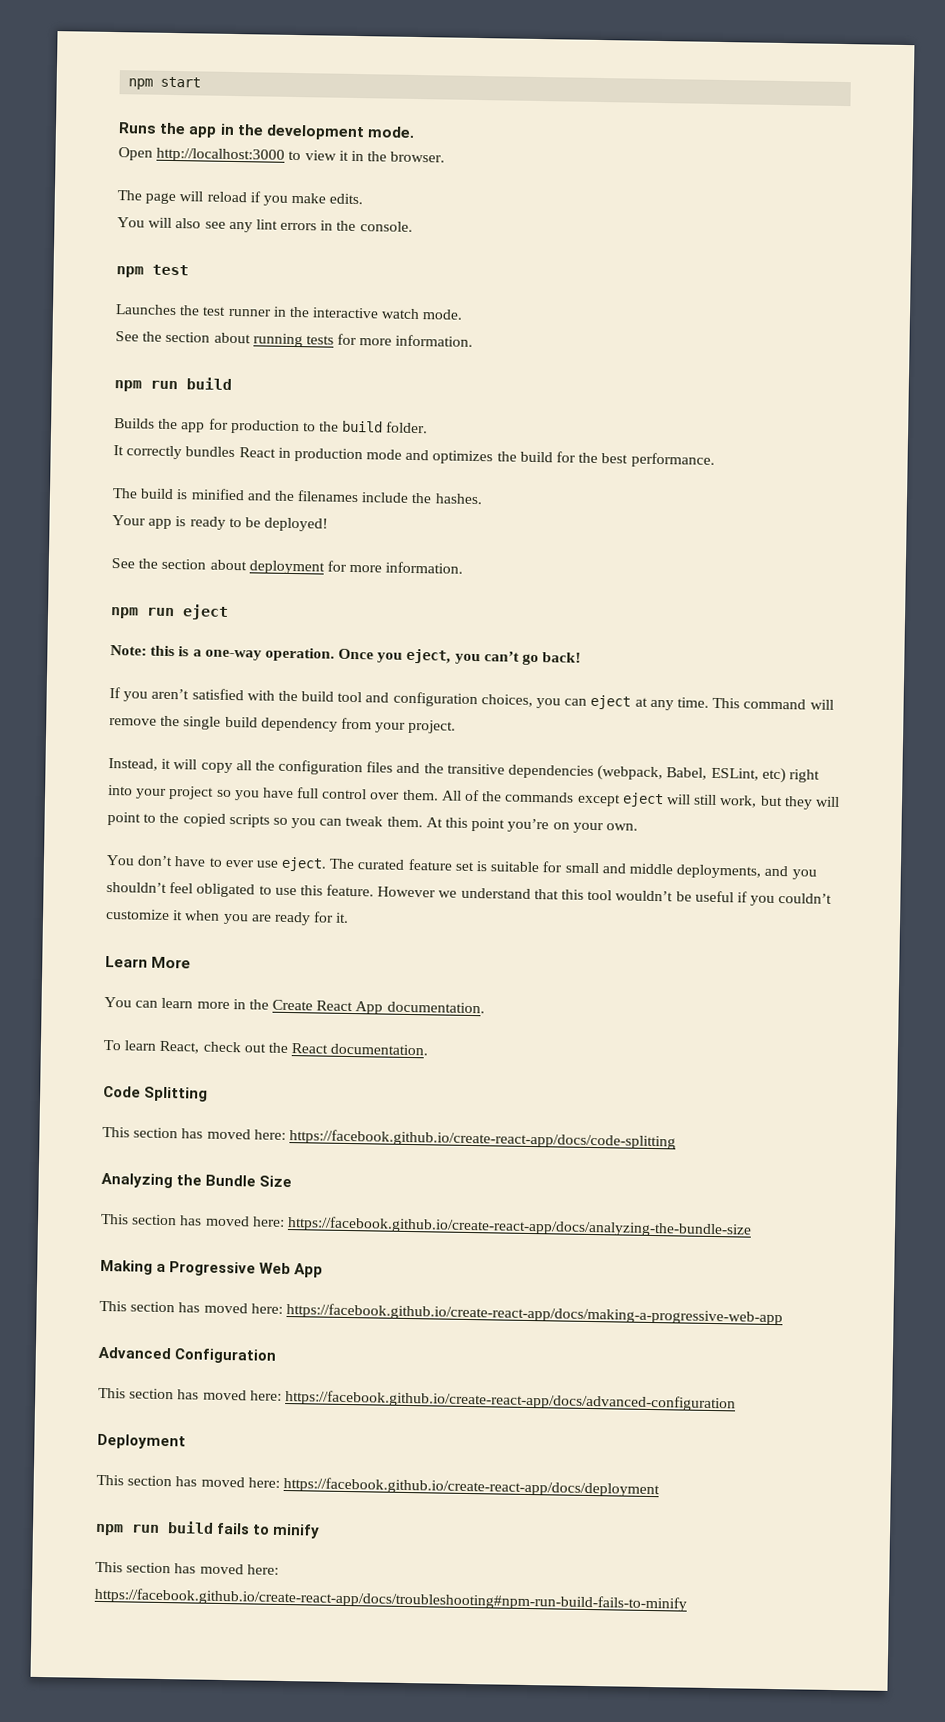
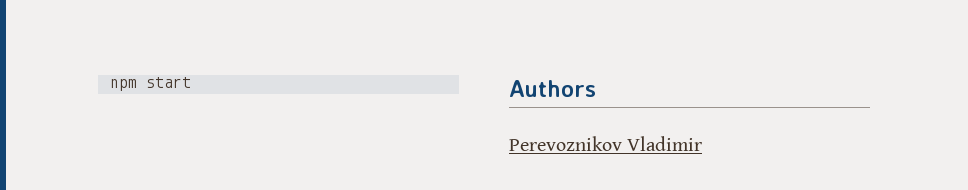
- Runs the app in the development mode.
- Open http://localhost:3000 to view it in the browser.
- The page will reload if you make edits.
- You will also see any lint errors in the console.
- npm test
- Launches the test runner in the interactive watch mode.
- See the section about running tests for more information.
- npm run build
- Builds the app for production to the build folder.
- It correctly bundles React in production mode and optimizes the build for the best performance.
- The build is minified and the filenames include the hashes.
- Your app is ready to be deployed!
- See the section about deployment for more information.
- npm run eject
- Note: this is a one-way operation. Once you eject, you can’t go back!
- If you aren’t satisfied with the build tool and configuration choices, you can eject at any time. This command will remove the single build dependency from your project.
- Instead, it will copy all the configuration files and the transitive dependencies (webpack, Babel, ESLint, etc) right into your project so you have full control over them. All of the commands except eject will still work, but they will point to the copied scripts so you can tweak them. At this point you’re on your own.
- You don’t have to ever use eject. The curated feature set is suitable for small and middle deployments, and you shouldn’t feel obligated to use this feature. However we understand that this tool wouldn’t be useful if you couldn’t customize it when you are ready for it.
- Learn More
- You can learn more in the Create React App documentation.
- To learn React, check out the React documentation.
- Code Splitting
- This section has moved here: https://facebook.github.io/create-react-app/docs/code-splitting
- Analyzing the Bundle Size
- This section has moved here: https://facebook.github.io/create-react-app/docs/analyzing-the-bundle-size
- Making a Progressive Web App
- This section has moved here: https://facebook.github.io/create-react-app/docs/making-a-progressive-web-app
- Advanced Configuration
- This section has moved here: https://facebook.github.io/create-react-app/docs/advanced-configuration
- Deployment
- This section has moved here: https://facebook.github.io/create-react-app/docs/deployment
- npm run build fails to minify
- This section has moved here: https://facebook.github.io/create-react-app/docs/troubleshooting#npm-run-build-fails-to-minify
+ Authors
+ Perevoznikov Vladimir

